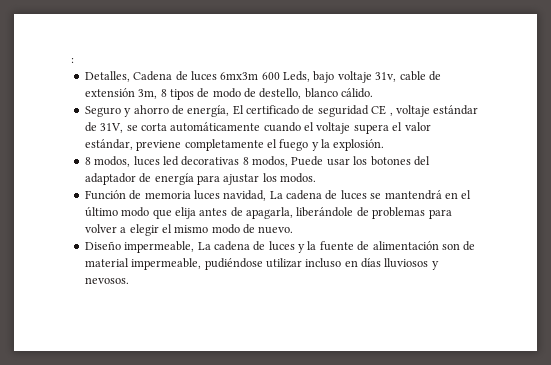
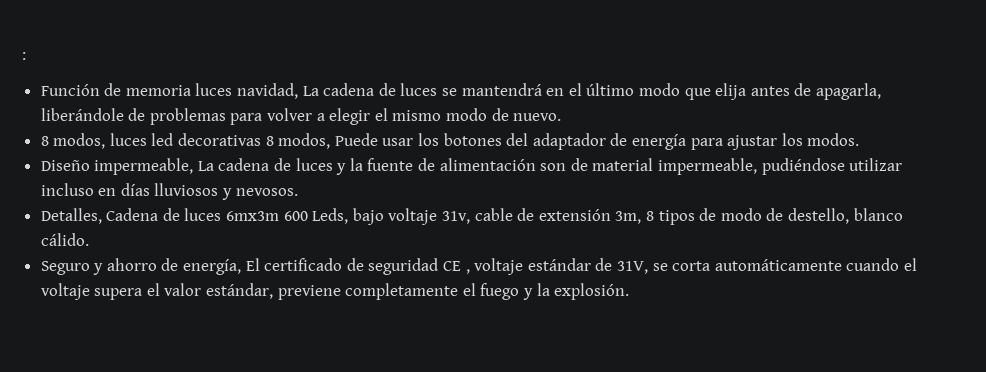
+ Función de memoria luces navidad, La cadena de luces se mantendrá en el último modo que elija antes de apagarla, liberándole de problemas para volver a elegir el mismo modo de nuevo.
+ 8 modos, luces led decorativas 8 modos, Puede usar los botones del adaptador de energía para ajustar los modos.
+ Diseño impermeable, La cadena de luces y la fuente de alimentación son de material impermeable, pudiéndose utilizar incluso en días lluviosos y nevosos.
- 8 modos, luces led decorativas 8 modos, Puede usar los botones del adaptador de energía para ajustar los modos.
- Función de memoria luces navidad, La cadena de luces se mantendrá en el último modo que elija antes de apagarla, liberándole de problemas para volver a elegir el mismo modo de nuevo.
- Diseño impermeable, La cadena de luces y la fuente de alimentación son de material impermeable, pudiéndose utilizar incluso en días lluviosos y nevosos.

